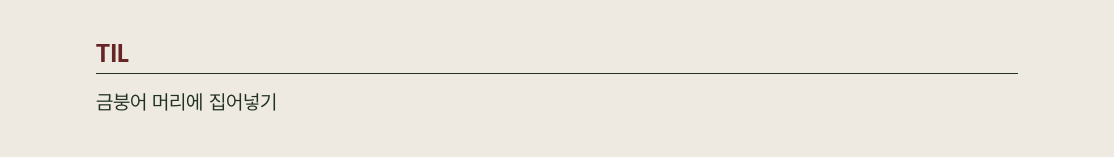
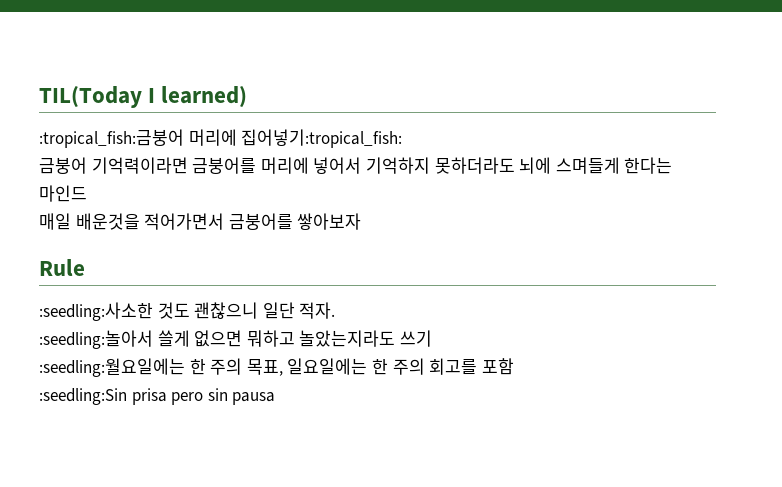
- TIL
- 금붕어 머리에 집어넣기
+ TIL(Today I learned)
+ :tropical_fish:금붕어 머리에 집어넣기:tropical_fish:
+ 금붕어 기억력이라면 금붕어를 머리에 넣어서 기억하지 못하더라도 뇌에 스며들게 한다는 마인드
+ 매일 배운것을 적어가면서 금붕어를 쌓아보자
+ Rule
+ :seedling:사소한 것도 괜찮으니 일단 적자.
+ :seedling:놀아서 쓸게 없으면 뭐하고 놀았는지라도 쓰기
+ :seedling:월요일에는 한 주의 목표, 일요일에는 한 주의 회고를 포함
+ :seedling:Sin prisa pero sin pausa

